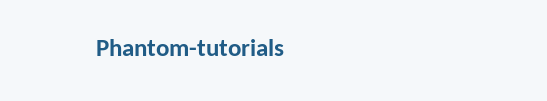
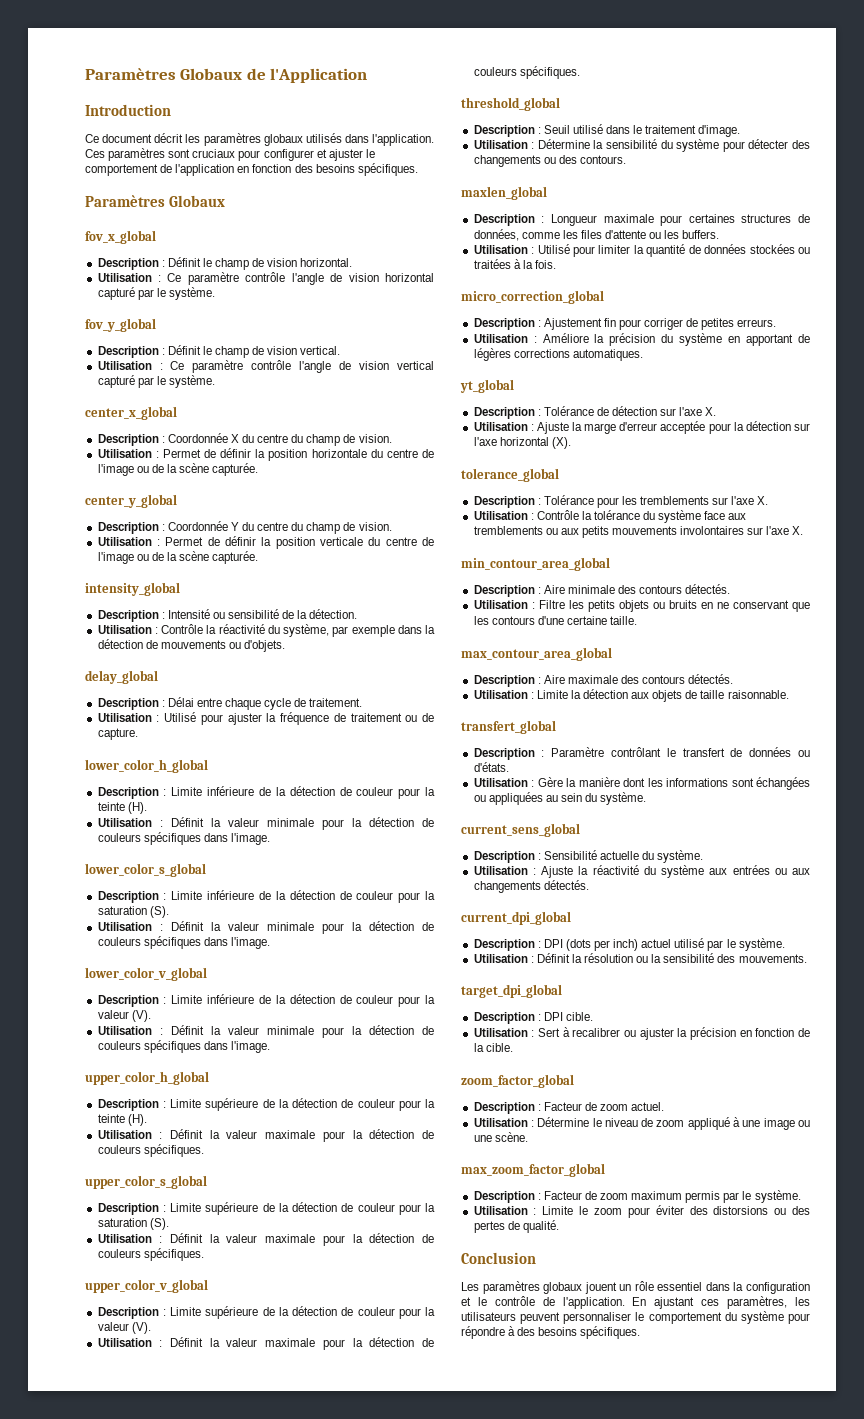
- Phantom-tutorials
+ Paramètres Globaux de l'Application
+ Introduction
+ Ce document décrit les paramètres globaux utilisés dans l'application. Ces paramètres sont cruciaux pour configurer et ajuster le comportement de l'application en fonction des besoins spécifiques.
+ Paramètres Globaux
+ fov_x_global
+ Description : Définit le champ de vision horizontal.
+ Utilisation : Ce paramètre contrôle l'angle de vision horizontal capturé par le système.
+ fov_y_global
+ Description : Définit le champ de vision vertical.
+ Utilisation : Ce paramètre contrôle l'angle de vision vertical capturé par le système.
+ center_x_global
+ Description : Coordonnée X du centre du champ de vision.
+ Utilisation : Permet de définir la position horizontale du centre de l'image ou de la scène capturée.
+ center_y_global
+ Description : Coordonnée Y du centre du champ de vision.
+ Utilisation : Permet de définir la position verticale du centre de l'image ou de la scène capturée.
+ intensity_global
+ Description : Intensité ou sensibilité de la détection.
+ Utilisation : Contrôle la réactivité du système, par exemple dans la détection de mouvements ou d'objets.
+ delay_global
+ Description : Délai entre chaque cycle de traitement.
+ Utilisation : Utilisé pour ajuster la fréquence de traitement ou de capture.
+ lower_color_h_global
+ Description : Limite inférieure de la détection de couleur pour la teinte (H).
+ Utilisation : Définit la valeur minimale pour la détection de couleurs spécifiques dans l'image.
+ lower_color_s_global
+ Description : Limite inférieure de la détection de couleur pour la saturation (S).
+ Utilisation : Définit la valeur minimale pour la détection de couleurs spécifiques dans l'image.
+ lower_color_v_global
+ Description : Limite inférieure de la détection de couleur pour la valeur (V).
+ Utilisation : Définit la valeur minimale pour la détection de couleurs spécifiques dans l'image.
+ upper_color_h_global
+ Description : Limite supérieure de la détection de couleur pour la teinte (H).
+ Utilisation : Définit la valeur maximale pour la détection de couleurs spécifiques.
+ upper_color_s_global
+ Description : Limite supérieure de la détection de couleur pour la saturation (S).
+ Utilisation : Définit la valeur maximale pour la détection de couleurs spécifiques.
+ upper_color_v_global
+ Description : Limite supérieure de la détection de couleur pour la valeur (V).
+ Utilisation : Définit la valeur maximale pour la détection de couleurs spécifiques.
+ threshold_global
+ Description : Seuil utilisé dans le traitement d'image.
+ Utilisation : Détermine la sensibilité du système pour détecter des changements ou des contours.
+ maxlen_global
+ Description : Longueur maximale pour certaines structures de données, comme les files d'attente ou les buffers.
+ Utilisation : Utilisé pour limiter la quantité de données stockées ou traitées à la fois.
+ micro_correction_global
+ Description : Ajustement fin pour corriger de petites erreurs.
+ Utilisation : Améliore la précision du système en apportant de légères corrections automatiques.
+ yt_global
+ Description : Tolérance de détection sur l'axe X.
+ Utilisation : Ajuste la marge d'erreur acceptée pour la détection sur l'axe horizontal (X).
+ tolerance_global
+ Description : Tolérance pour les tremblements sur l'axe X.
+ Utilisation : Contrôle la tolérance du système face aux tremblements ou aux petits mouvements involontaires sur l'axe X.
+ min_contour_area_global
+ Description : Aire minimale des contours détectés.
+ Utilisation : Filtre les petits objets ou bruits en ne conservant que les contours d'une certaine taille.
+ max_contour_area_global
+ Description : Aire maximale des contours détectés.
+ Utilisation : Limite la détection aux objets de taille raisonnable.
+ transfert_global
+ Description : Paramètre contrôlant le transfert de données ou d'états.
+ Utilisation : Gère la manière dont les informations sont échangées ou appliquées au sein du système.
+ current_sens_global
+ Description : Sensibilité actuelle du système.
+ Utilisation : Ajuste la réactivité du système aux entrées ou aux changements détectés.
+ current_dpi_global
+ Description : DPI (dots per inch) actuel utilisé par le système.
+ Utilisation : Définit la résolution ou la sensibilité des mouvements.
+ target_dpi_global
+ Description : DPI cible.
+ Utilisation : Sert à recalibrer ou ajuster la précision en fonction de la cible.
+ zoom_factor_global
+ Description : Facteur de zoom actuel.
+ Utilisation : Détermine le niveau de zoom appliqué à une image ou une scène.
+ max_zoom_factor_global
+ Description : Facteur de zoom maximum permis par le système.
+ Utilisation : Limite le zoom pour éviter des distorsions ou des pertes de qualité.
+ Conclusion
+ Les paramètres globaux jouent un rôle essentiel dans la configuration et le contrôle de l'application. En ajustant ces paramètres, les utilisateurs peuvent personnaliser le comportement du système pour répondre à des besoins spécifiques.

